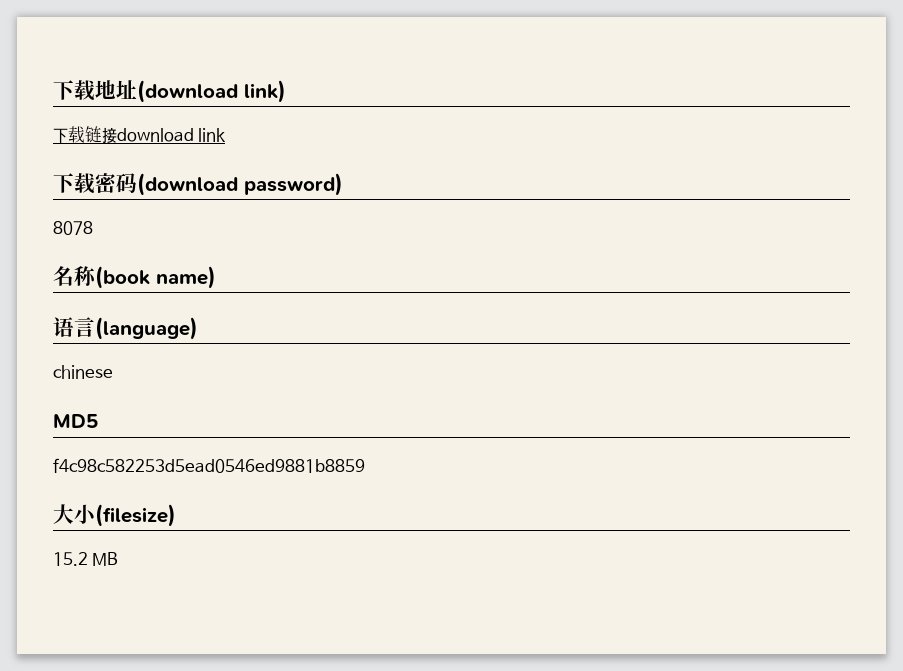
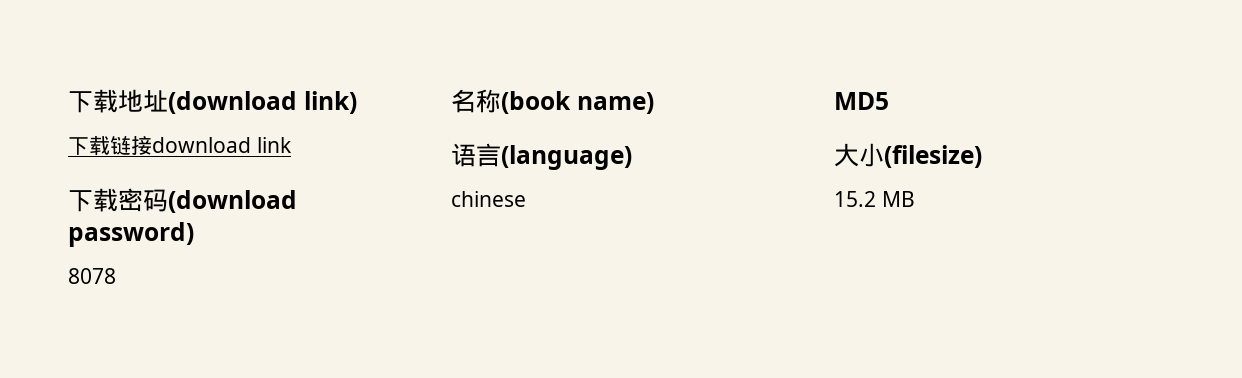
- f4c98c582253d5ead0546ed9881b8859

